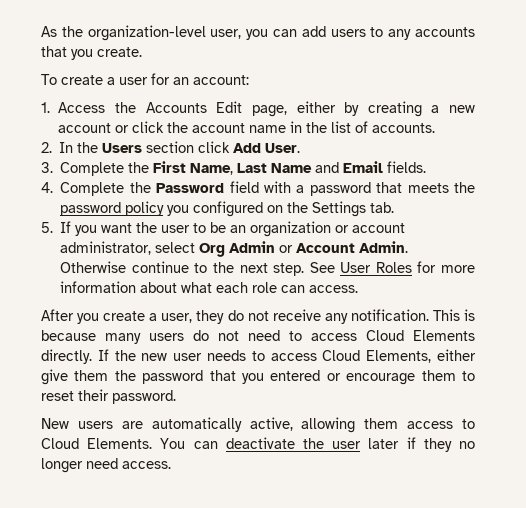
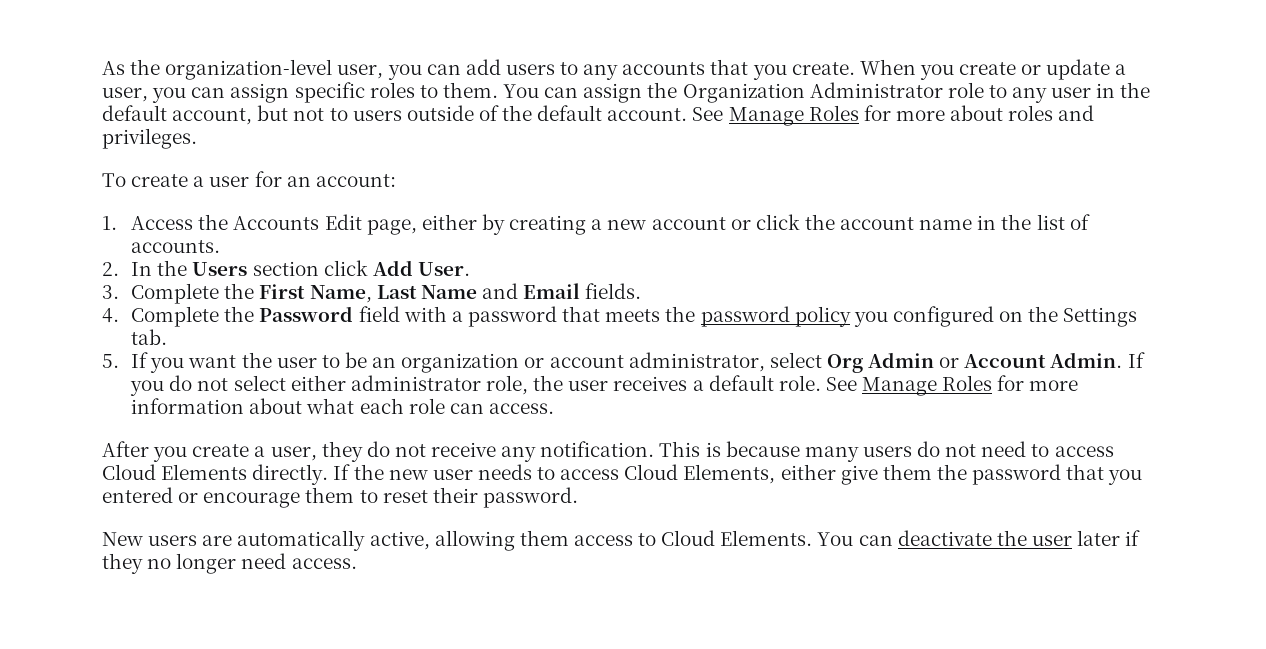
+ When you create or update a user, you can assign specific roles to them. You can assign the Organization Administrator role to any user in the default account, but not to users outside of the default account. See Manage Roles for more about roles and privileges.
- Otherwise continue to the next step. See User Roles for more information about what each role can access.
+ If you do not select either administrator role, the user receives a default role. See Manage Roles for more information about what each role can access.

